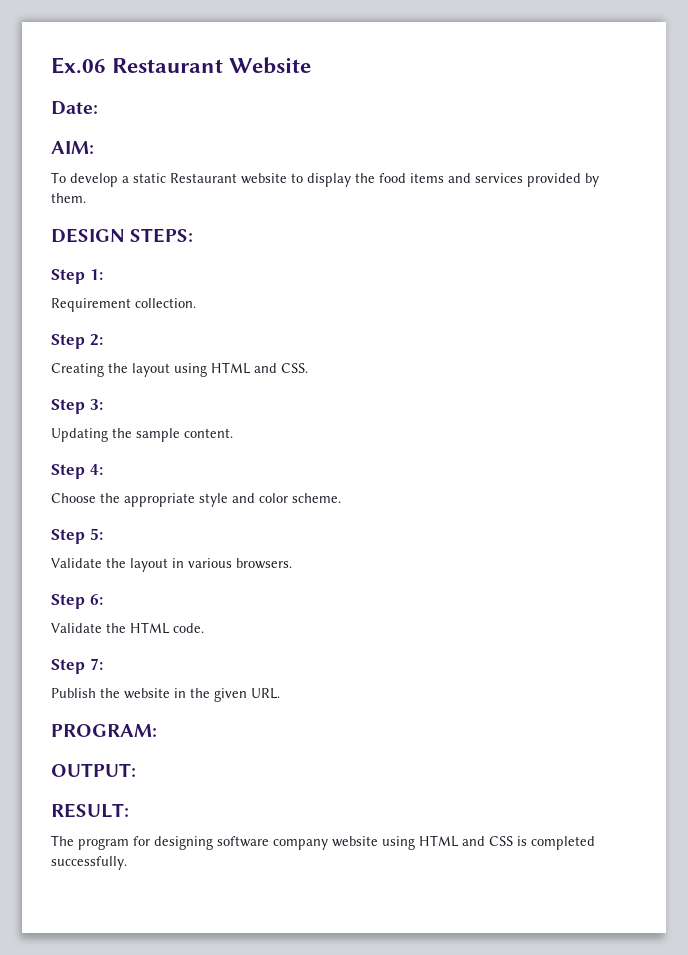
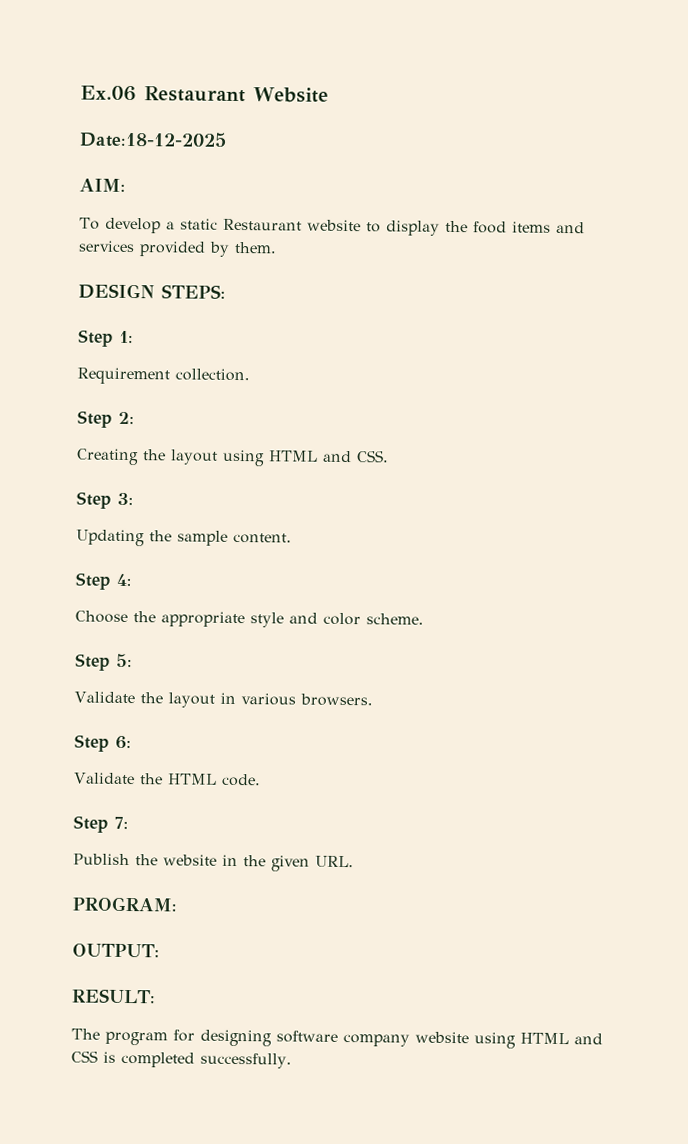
- Date:
+ Date:18-12-2025

